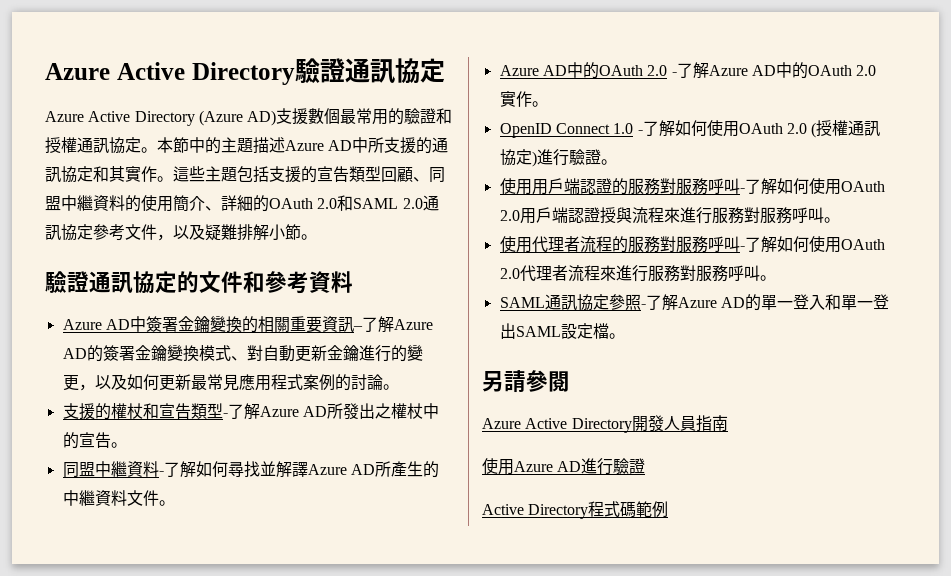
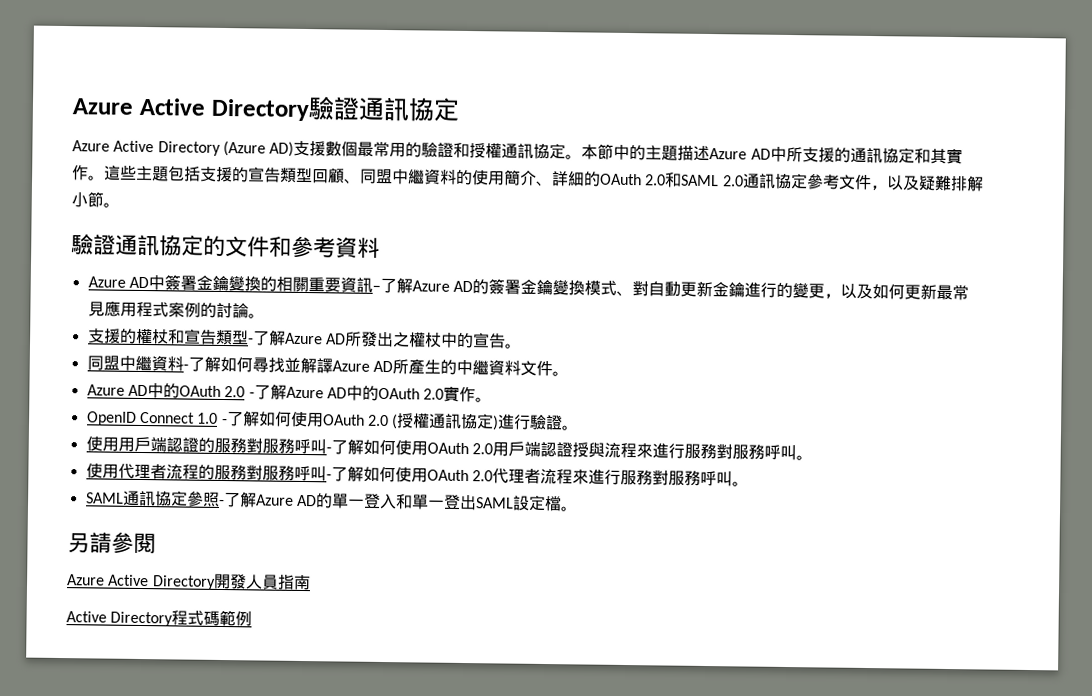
- 使用Azure AD進行驗證

